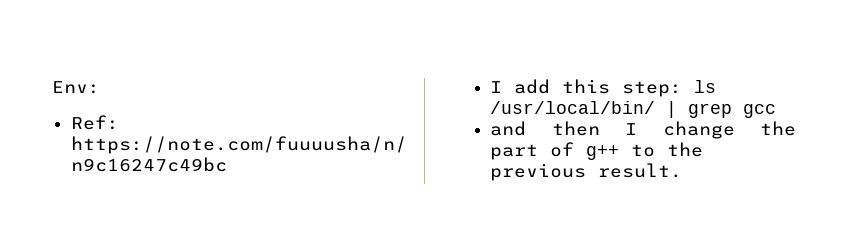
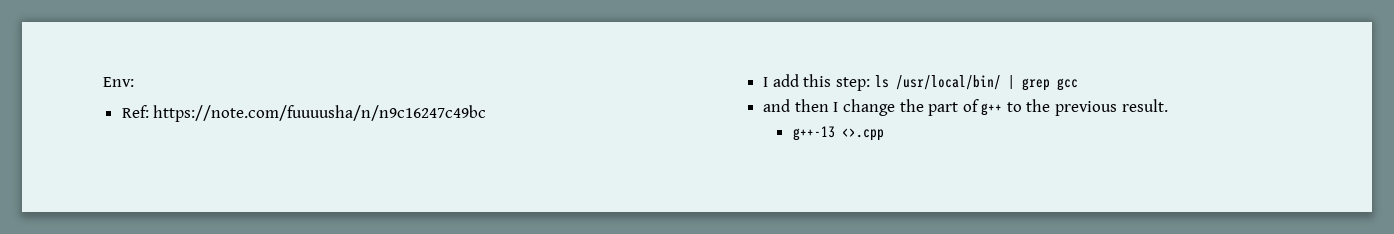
+ g++-13 <>.cpp

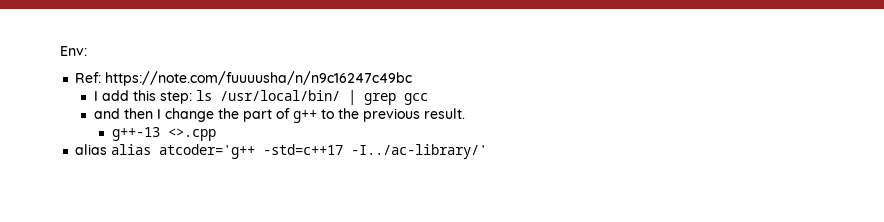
+ alias alias atcoder='g++ -std=c++17 -I../ac-library/'

